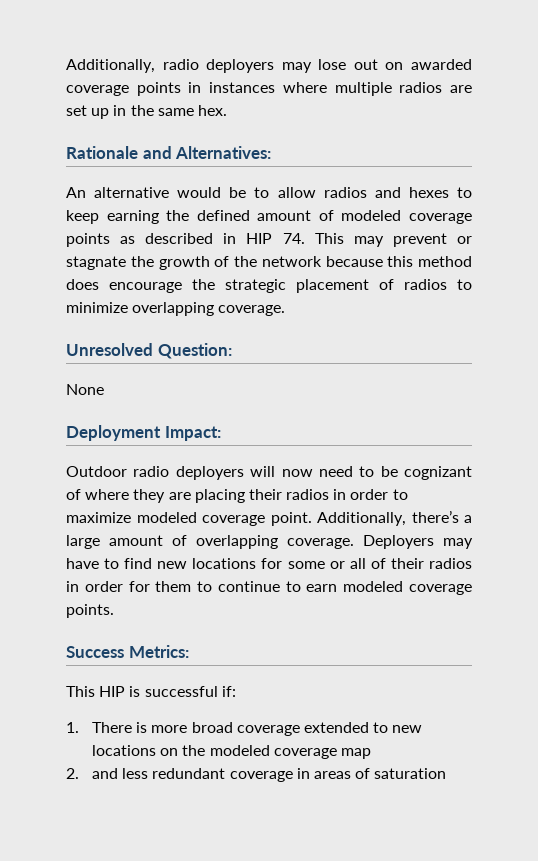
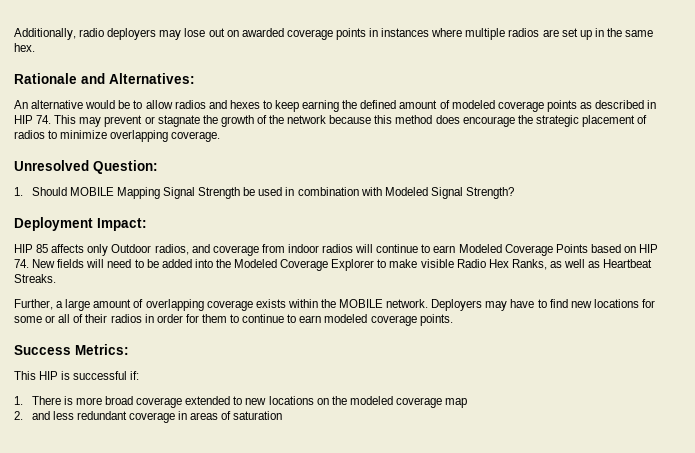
- None
+ 1. Should MOBILE Mapping Signal Strength be used in combination with Modeled Signal Strength?
  Deployment Impact:
- Outdoor radio deployers will now need to be cognizant of where they are placing their radios in order to maximize modeled coverage point. Additionally, there’s a large amount of overlapping coverage.
+ HIP 85 affects only Outdoor radios, and coverage from indoor radios will continue to earn Modeled Coverage Points based on HIP 74. New fields will need to be added into the Modeled Coverage Explorer to make visible Radio Hex Ranks, as well as Heartbeat Streaks.
+ Further, a large amount of overlapping coverage exists within the MOBILE network.

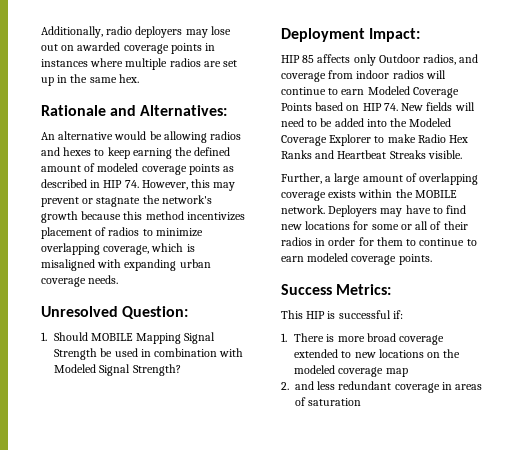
- An alternative would be to allow radios and hexes to keep earning the defined amount of modeled coverage points as described in HIP 74. This may prevent or stagnate the growth of the network because this method does encourage the strategic placement of radios to minimize overlapping coverage.
+ An alternative would be allowing radios and hexes to keep earning the defined amount of modeled coverage points as described in HIP 74. However, this may prevent or stagnate the network's growth because this method incentivizes placement of radios to minimize overlapping coverage, which is misaligned with expanding urban coverage needs.
- HIP 85 affects only Outdoor radios, and coverage from indoor radios will continue to earn Modeled Coverage Points based on HIP 74. New fields will need to be added into the Modeled Coverage Explorer to make visible Radio Hex Ranks, as well as Heartbeat Streaks.
+ HIP 85 affects only Outdoor radios, and coverage from indoor radios will continue to earn Modeled Coverage Points based on HIP 74. New fields will need to be added into the Modeled Coverage Explorer to make Radio Hex Ranks and Heartbeat Streaks visible.

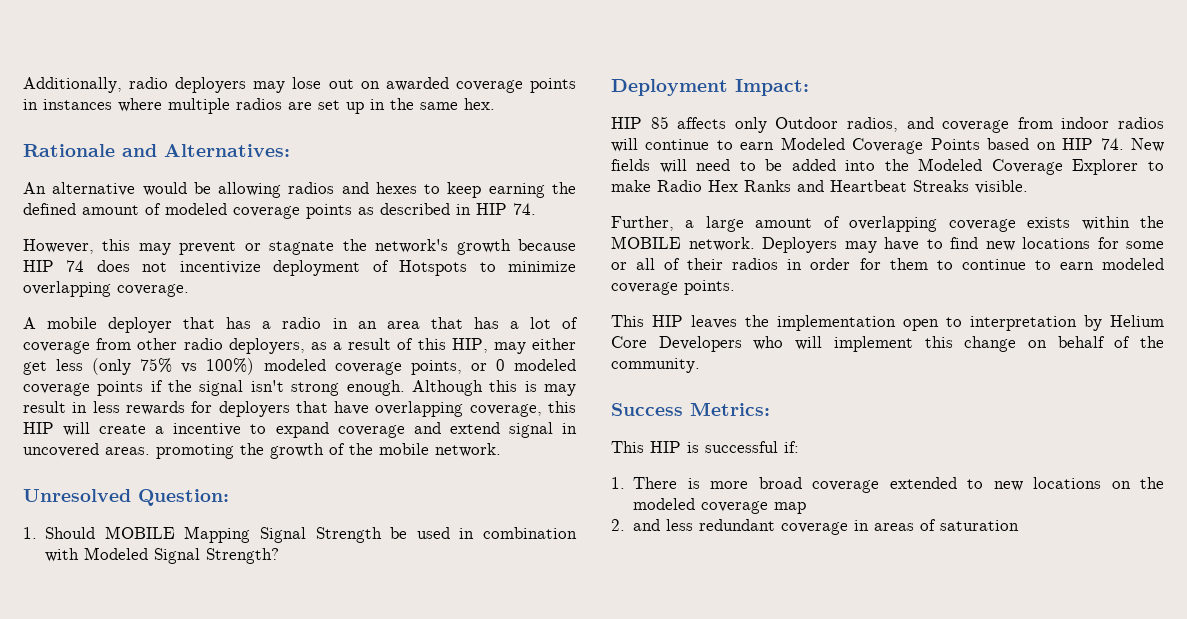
- An alternative would be allowing radios and hexes to keep earning the defined amount of modeled coverage points as described in HIP 74. However, this may prevent or stagnate the network's growth because this method incentivizes placement of radios to minimize overlapping coverage, which is misaligned with expanding urban coverage needs.
+ An alternative would be allowing radios and hexes to keep earning the defined amount of modeled coverage points as described in HIP 74.
+ However, this may prevent or stagnate the network's growth because HIP 74 does not incentivize deployment of Hotspots to minimize overlapping coverage.
+ A mobile deployer that has a radio in an area that has a lot of coverage from other radio deployers, as a result of this HIP, may either get less (only 75% vs 100%) modeled coverage points, or 0 modeled coverage points if the signal isn't strong enough. Although this is may result in less rewards for deployers that have overlapping coverage, this HIP will create a incentive to expand coverage and extend signal in uncovered areas. promoting the growth of the mobile network.
+ This HIP leaves the implementation open to interpretation by Helium Core Developers who will implement this change on behalf of the community.

